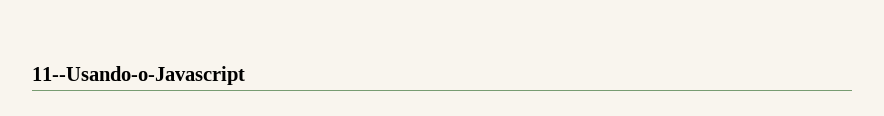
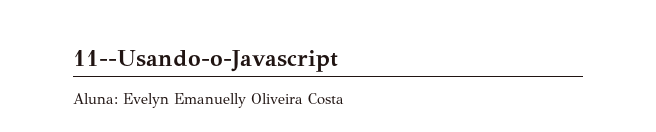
+ Aluna: Evelyn Emanuelly Oliveira Costa

